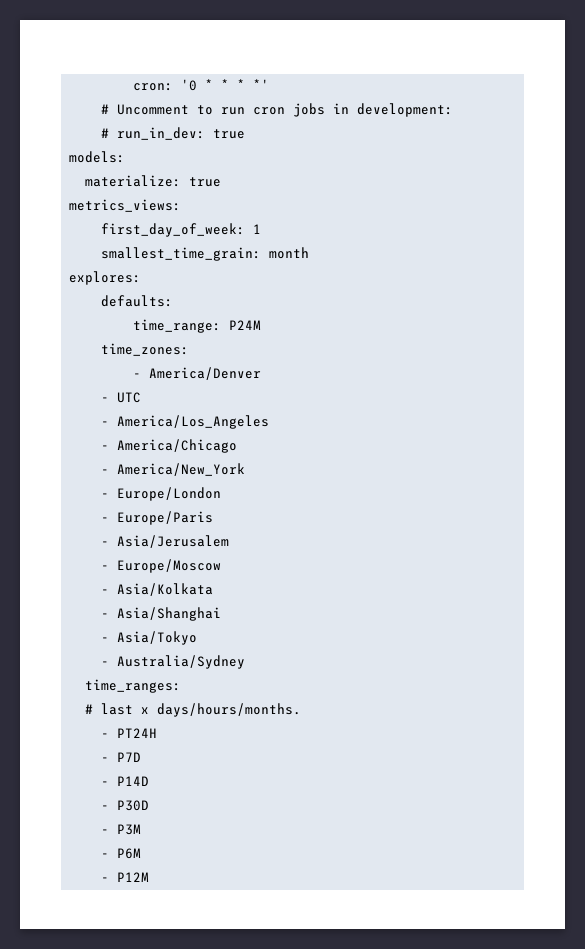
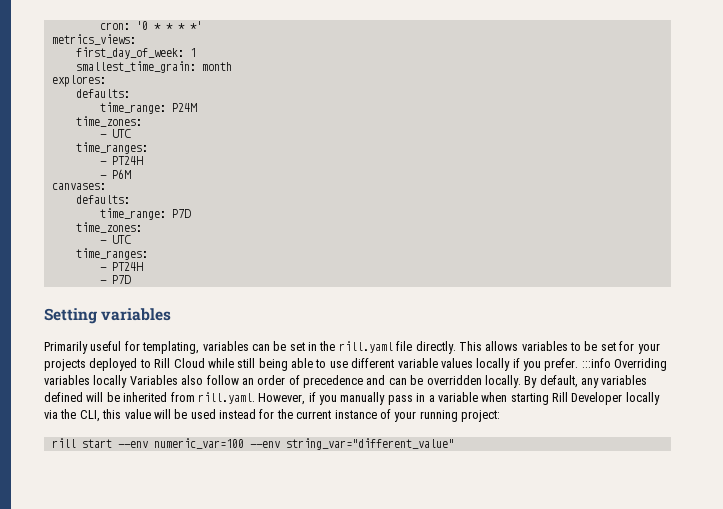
- # Uncomment to run cron jobs in development:
- # run_in_dev: true
- models:
- materialize: true
  time_range: P24M
  time_zones:
- - America/Denver
  - UTC
- - America/Los_Angeles
- - America/Chicago
- - America/New_York
- - Europe/London
- - Europe/Paris
- - Asia/Jerusalem
- - Europe/Moscow
- - Asia/Kolkata
- - Asia/Shanghai
- - Asia/Tokyo
- - Australia/Sydney
  time_ranges:
- # last x days/hours/months.
+ - PT24H
+ - P6M
+ canvases:
+ defaults:
+ time_range: P7D
+ time_zones:
+ - UTC
+ time_ranges:
  - PT24H
  - P7D
- - P14D
- - P30D
- - P3M
- - P6M
- - P12M
+ Setting variables
+ Primarily useful for templating, variables can be set in the rill.yaml file directly. This allows variables to be set for your projects deployed to Rill Cloud while still being able to use different variable values locally if you prefer. :::info Overriding variables locally Variables also follow an order of precedence and can be overridden locally. By default, any variables defined will be inherited from rill.yaml. However, if you manually pass in a variable when starting Rill Developer locally via the CLI, this value will be used instead for the current instance of your running project:
+ rill start --env numeric_var=100 --env string_var="different_value"

